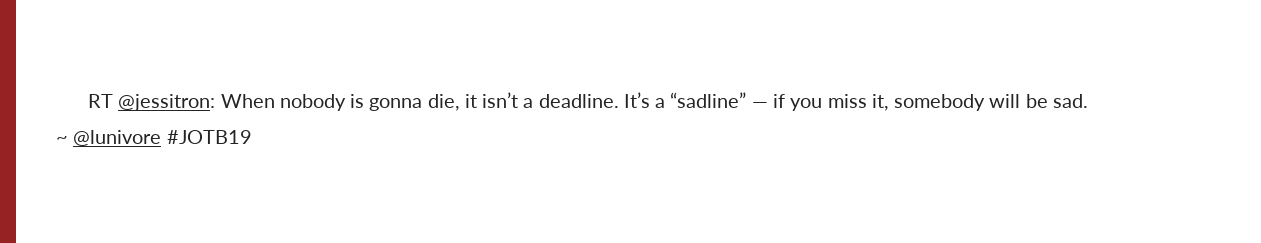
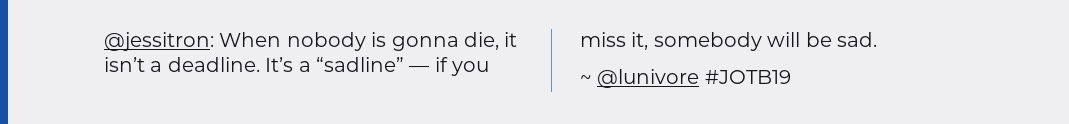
- RT @jessitron: When nobody is gonna die, it isn’t a deadline.
+ @jessitron: When nobody is gonna die, it isn’t a deadline.

